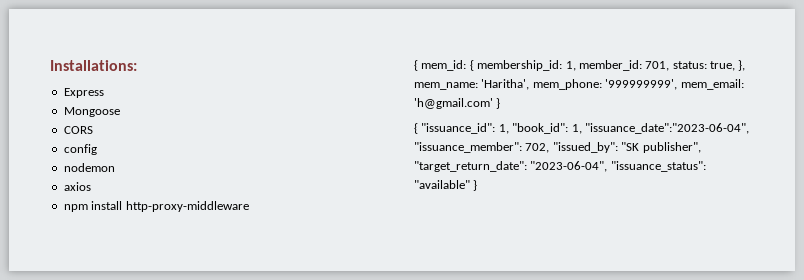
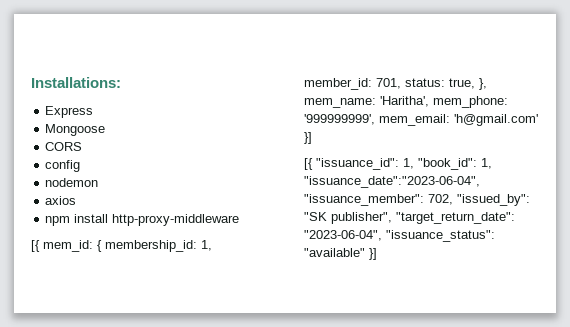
- { mem_id: { membership_id: 1, member_id: 701, status: true, }, mem_name: 'Haritha', mem_phone: '999999999', mem_email: 'h@gmail.com' }
- { "issuance_id": 1, "book_id": 1, "issuance_date":"2023-06-04", "issuance_member": 702, "issued_by": "SK publisher", "target_return_date": "2023-06-04", "issuance_status": "available" }
+ [{ mem_id: { membership_id: 1, member_id: 701, status: true, }, mem_name: 'Haritha', mem_phone: '999999999', mem_email: 'h@gmail.com' }]
+ [{ "issuance_id": 1, "book_id": 1, "issuance_date":"2023-06-04", "issuance_member": 702, "issued_by": "SK publisher", "target_return_date": "2023-06-04", "issuance_status": "available" }]

